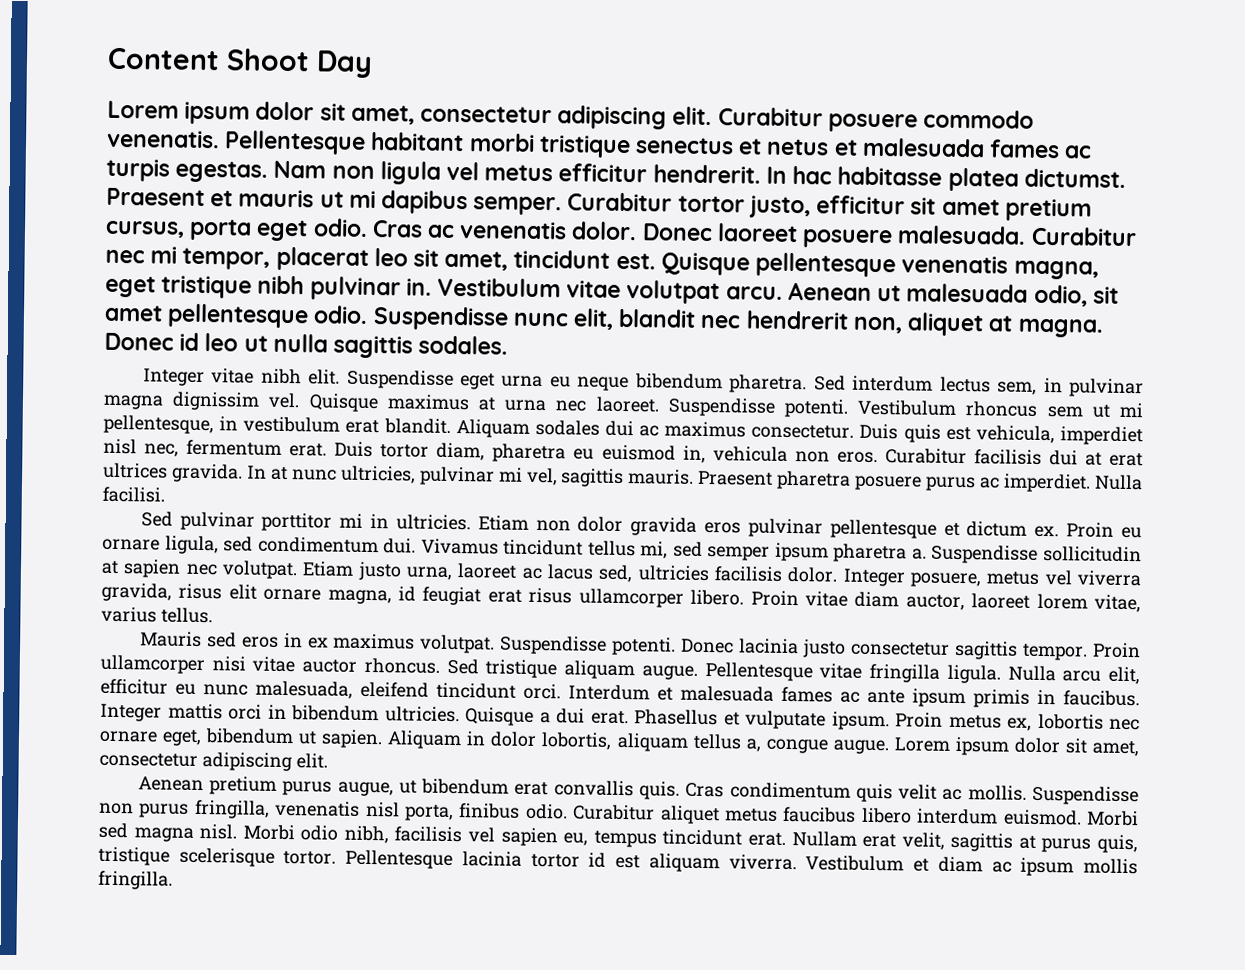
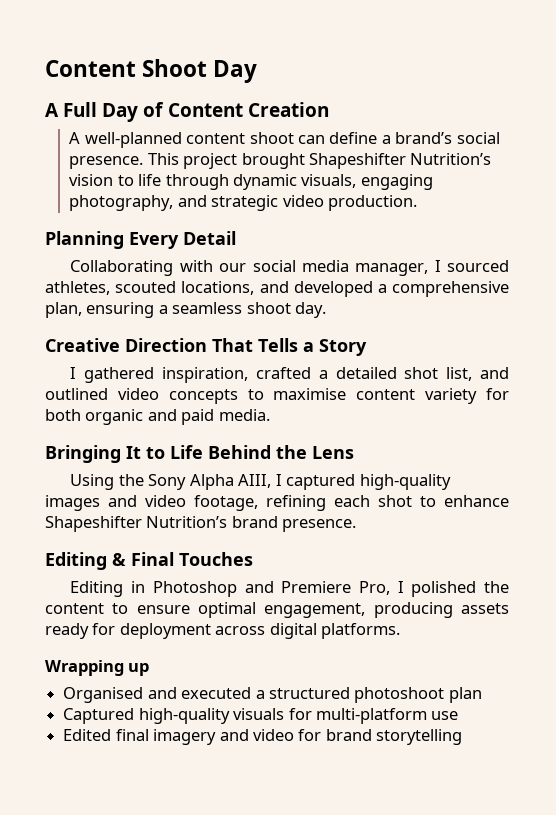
- Lorem ipsum dolor sit amet, consectetur adipiscing elit. Curabitur posuere commodo venenatis. Pellentesque habitant morbi tristique senectus et netus et malesuada fames ac turpis egestas. Nam non ligula vel metus efficitur hendrerit. In hac habitasse platea dictumst. Praesent et mauris ut mi dapibus semper. Curabitur tortor justo, efficitur sit amet pretium cursus, porta eget odio. Cras ac venenatis dolor. Donec laoreet posuere malesuada. Curabitur nec mi tempor, placerat leo sit amet, tincidunt est. Quisque pellentesque venenatis magna, eget tristique nibh pulvinar in. Vestibulum vitae volutpat arcu. Aenean ut malesuada odio, sit amet pellentesque odio. Suspendisse nunc elit, blandit nec hendrerit non, aliquet at magna. Donec id leo ut nulla sagittis sodales.
- Integer vitae nibh elit. Suspendisse eget urna eu neque bibendum pharetra. Sed interdum lectus sem, in pulvinar magna dignissim vel. Quisque maximus at urna nec laoreet. Suspendisse potenti. Vestibulum rhoncus sem ut mi pellentesque, in vestibulum erat blandit. Aliquam sodales dui ac maximus consectetur. Duis quis est vehicula, imperdiet nisl nec, fermentum erat. Duis tortor diam, pharetra eu euismod in, vehicula non eros. Curabitur facilisis dui at erat ultrices gravida. In at nunc ultricies, pulvinar mi vel, sagittis mauris. Praesent pharetra posuere purus ac imperdiet. Nulla facilisi.
- Sed pulvinar porttitor mi in ultricies. Etiam non dolor gravida eros pulvinar pellentesque et dictum ex. Proin eu ornare ligula, sed condimentum dui. Vivamus tincidunt tellus mi, sed semper ipsum pharetra a. Suspendisse sollicitudin at sapien nec volutpat. Etiam justo urna, laoreet ac lacus sed, ultricies facilisis dolor. Integer posuere, metus vel viverra gravida, risus elit ornare magna, id feugiat erat risus ullamcorper libero. Proin vitae diam auctor, laoreet lorem vitae, varius tellus.
- Mauris sed eros in ex maximus volutpat. Suspendisse potenti. Donec lacinia justo consectetur sagittis tempor. Proin ullamcorper nisi vitae auctor rhoncus. Sed tristique aliquam augue. Pellentesque vitae fringilla ligula. Nulla arcu elit, efficitur eu nunc malesuada, eleifend tincidunt orci. Interdum et malesuada fames ac ante ipsum primis in faucibus. Integer mattis orci in bibendum ultricies. Quisque a dui erat. Phasellus et vulputate ipsum. Proin metus ex, lobortis nec ornare eget, bibendum ut sapien. Aliquam in dolor lobortis, aliquam tellus a, congue augue. Lorem ipsum dolor sit amet, consectetur adipiscing elit.
- Aenean pretium purus augue, ut bibendum erat convallis quis. Cras condimentum quis velit ac mollis. Suspendisse non purus fringilla, venenatis nisl porta, finibus odio. Curabitur aliquet metus faucibus libero interdum euismod. Morbi sed magna nisl. Morbi odio nibh, facilisis vel sapien eu, tempus tincidunt erat. Nullam erat velit, sagittis at purus quis, tristique scelerisque tortor. Pellentesque lacinia tortor id est aliquam viverra. Vestibulum et diam ac ipsum mollis fringilla.
+ A Full Day of Content Creation
+ A well-planned content shoot can define a brand’s social presence. This project brought Shapeshifter Nutrition’s vision to life through dynamic visuals, engaging photography, and strategic video production.
+ Planning Every Detail
+ Collaborating with our social media manager, I sourced athletes, scouted locations, and developed a comprehensive plan, ensuring a seamless shoot day.
+ Creative Direction That Tells a Story
+ I gathered inspiration, crafted a detailed shot list, and outlined video concepts to maximise content variety for both organic and paid media.
+ Bringing It to Life Behind the Lens
+ Using the Sony Alpha AIII, I captured high-quality images and video footage, refining each shot to enhance Shapeshifter Nutrition’s brand presence.
+ Editing & Final Touches
+ Editing in Photoshop and Premiere Pro, I polished the content to ensure optimal engagement, producing assets ready for deployment across digital platforms.
+ Wrapping up
+ Organised and executed a structured photoshoot plan
+ Captured high-quality visuals for multi-platform use
+ Edited final imagery and video for brand storytelling

